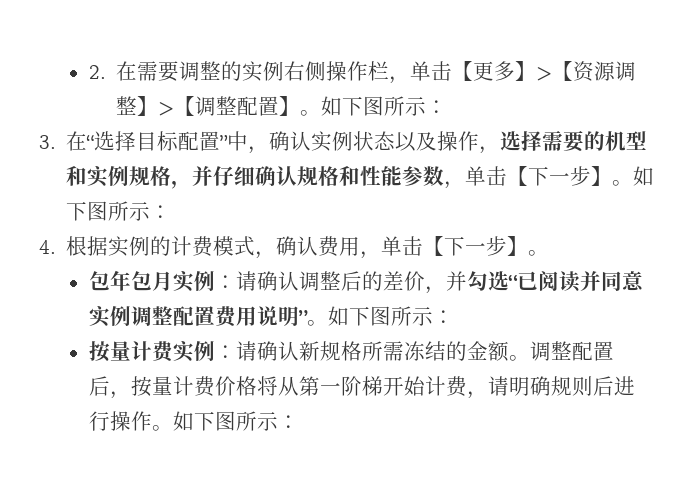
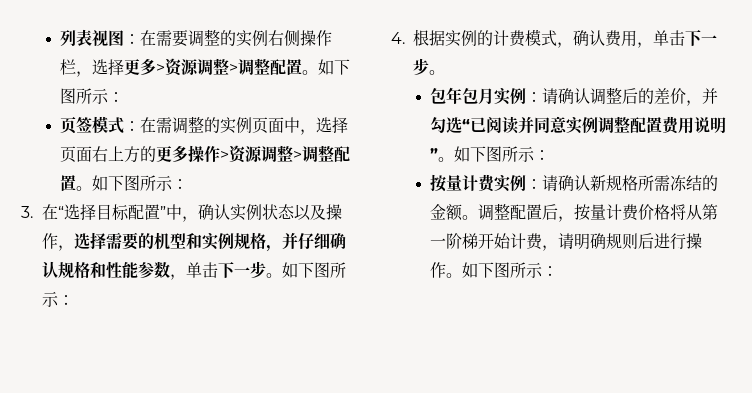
- 2.在需要调整的实例右侧操作栏，单击【更多】>【资源调整】>【调整配置】。
+ 列表视图：在需要调整的实例右侧操作栏，选择更多>资源调整>调整配置。如下图所示：
+ 页签模式：在需调整的实例页面中，选择页面右上方的更多操作>资源调整>调整配置。
- 3.在“选择目标配置”中，确认实例状态以及操作，选择需要的机型和实例规格，并仔细确认规格和性能参数，单击【下一步】。
+ 3.在“选择目标配置”中，确认实例状态以及操作，选择需要的机型和实例规格，并仔细确认规格和性能参数，单击下一步。
- 4.根据实例的计费模式，确认费用，单击【下一步】。
+ 4.根据实例的计费模式，确认费用，单击下一步。

